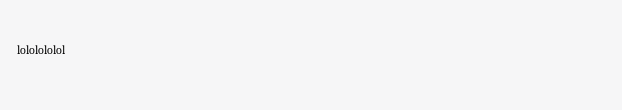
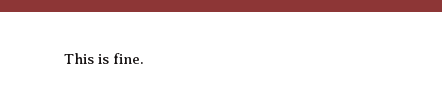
- lololololol
+ This is fine.

